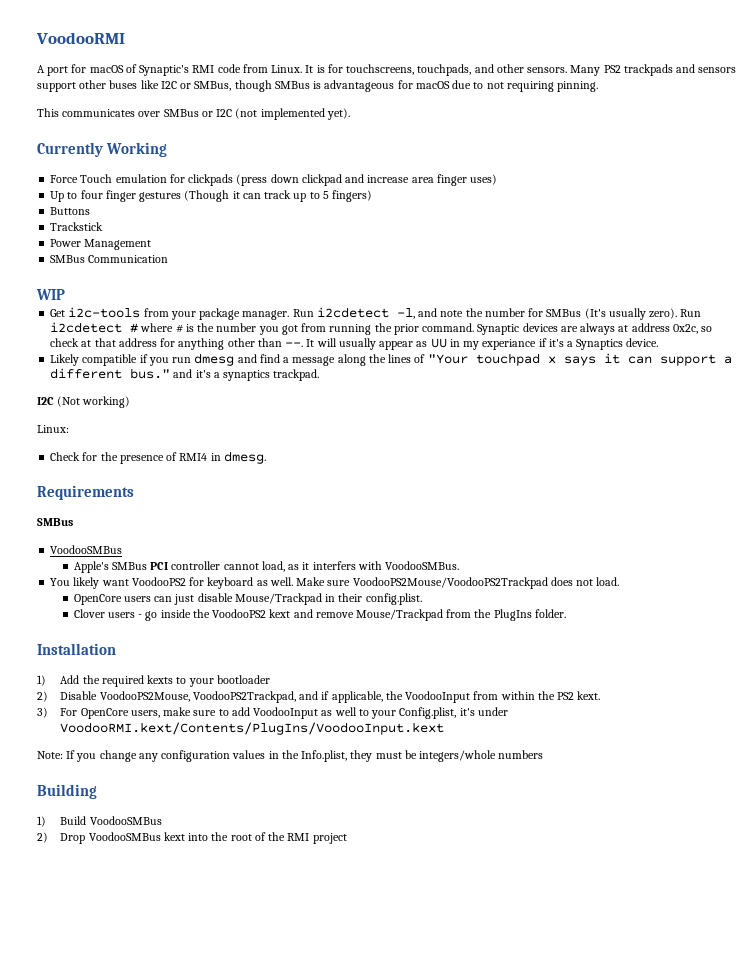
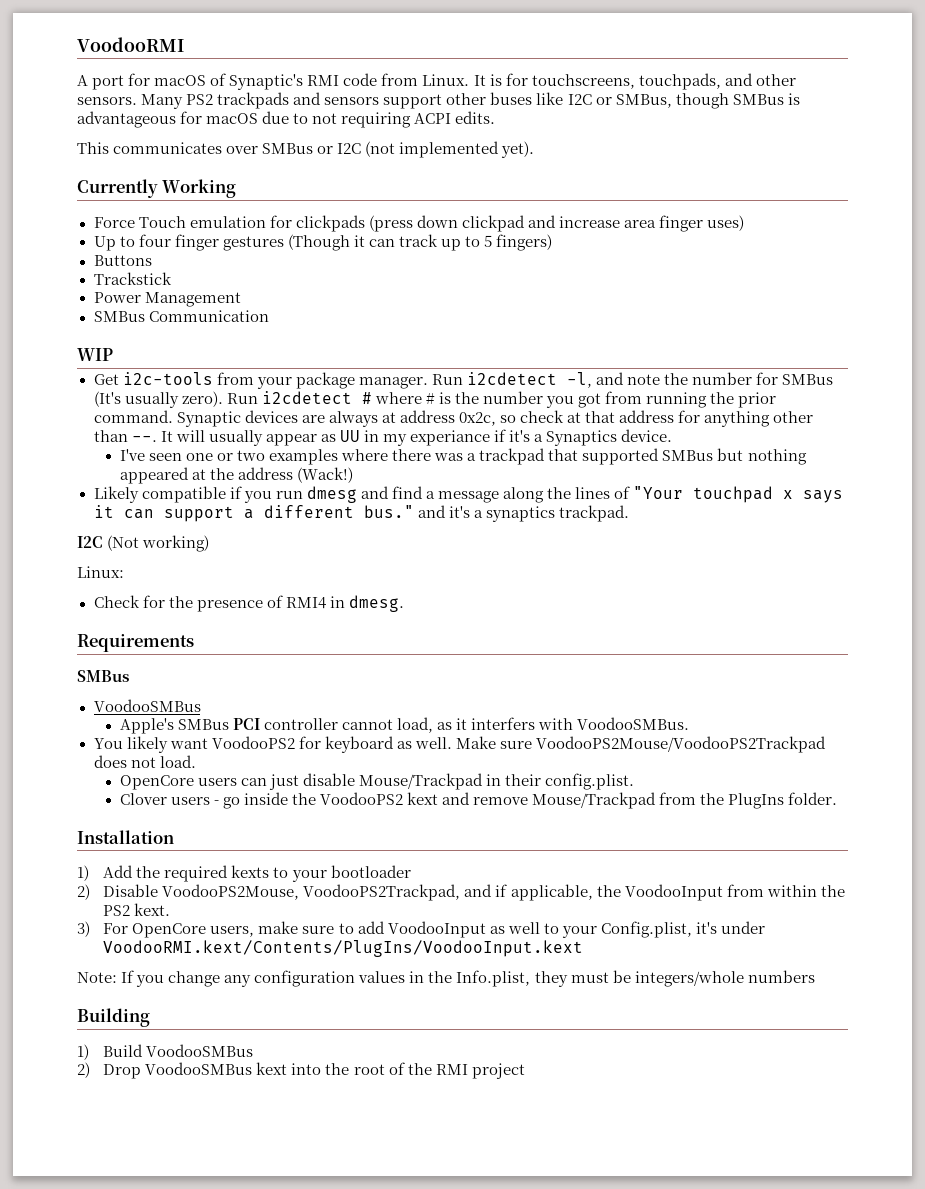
- Many PS2 trackpads and sensors support other buses like I2C or SMBus, though SMBus is advantageous for macOS due to not requiring pinning.
+ Many PS2 trackpads and sensors support other buses like I2C or SMBus, though SMBus is advantageous for macOS due to not requiring ACPI edits.
+ I've seen one or two examples where there was a trackpad that supported SMBus but nothing appeared at the address (Wack!)

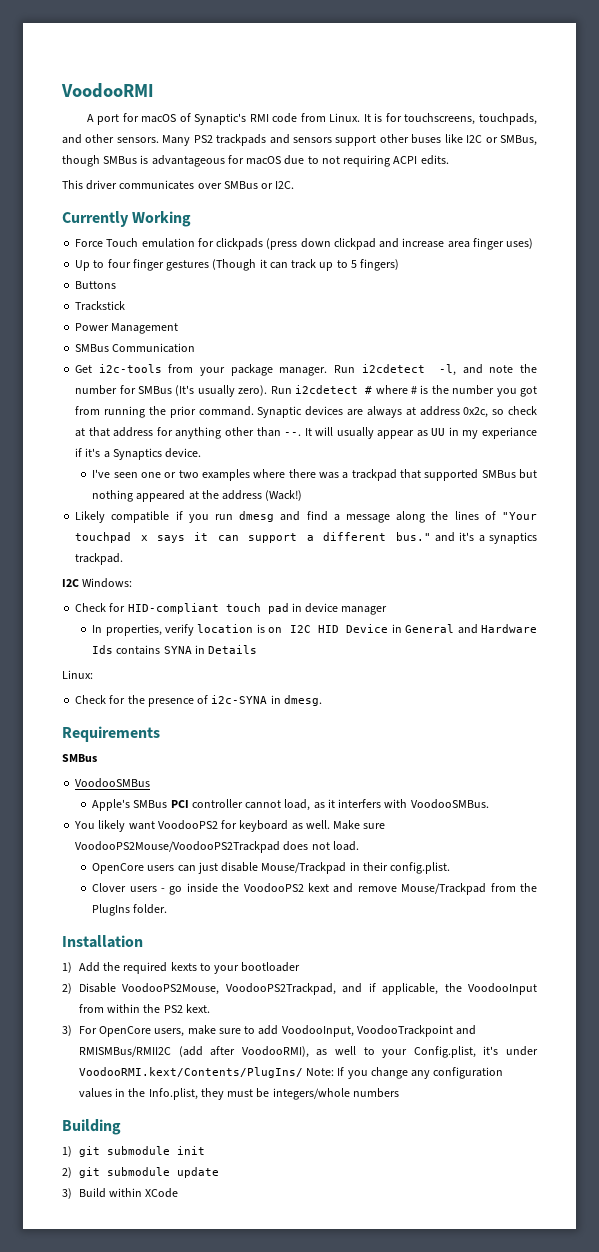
- This communicates over SMBus or I2C (not implemented yet).
+ This driver communicates over SMBus or I2C.
- WIP
- I2C (Not working)
+ I2C Windows:
+ Check for HID-compliant touch pad in device manager
+ In properties, verify location is on I2C HID Device in General and Hardware Ids contains SYNA in Details
- Check for the presence of RMI4 in dmesg.
+ Check for the presence of i2c-SYNA in dmesg.
- 3) For OpenCore users, make sure to add VoodooInput as well to your Config.plist, it's under VoodooRMI.kext/Contents/PlugIns/VoodooInput.kext
- Note: If you change any configuration values in the Info.plist, they must be integers/whole numbers
+ 3) For OpenCore users, make sure to add VoodooInput, VoodooTrackpoint and RMISMBus/RMII2C (add after VoodooRMI), as well to your Config.plist, it's under VoodooRMI.kext/Contents/PlugIns/ Note: If you change any configuration values in the Info.plist, they must be integers/whole numbers
- 1) Build VoodooSMBus
- 2) Drop VoodooSMBus kext into the root of the RMI project
+ 1) git submodule init
+ 2) git submodule update
+ 3) Build within XCode

